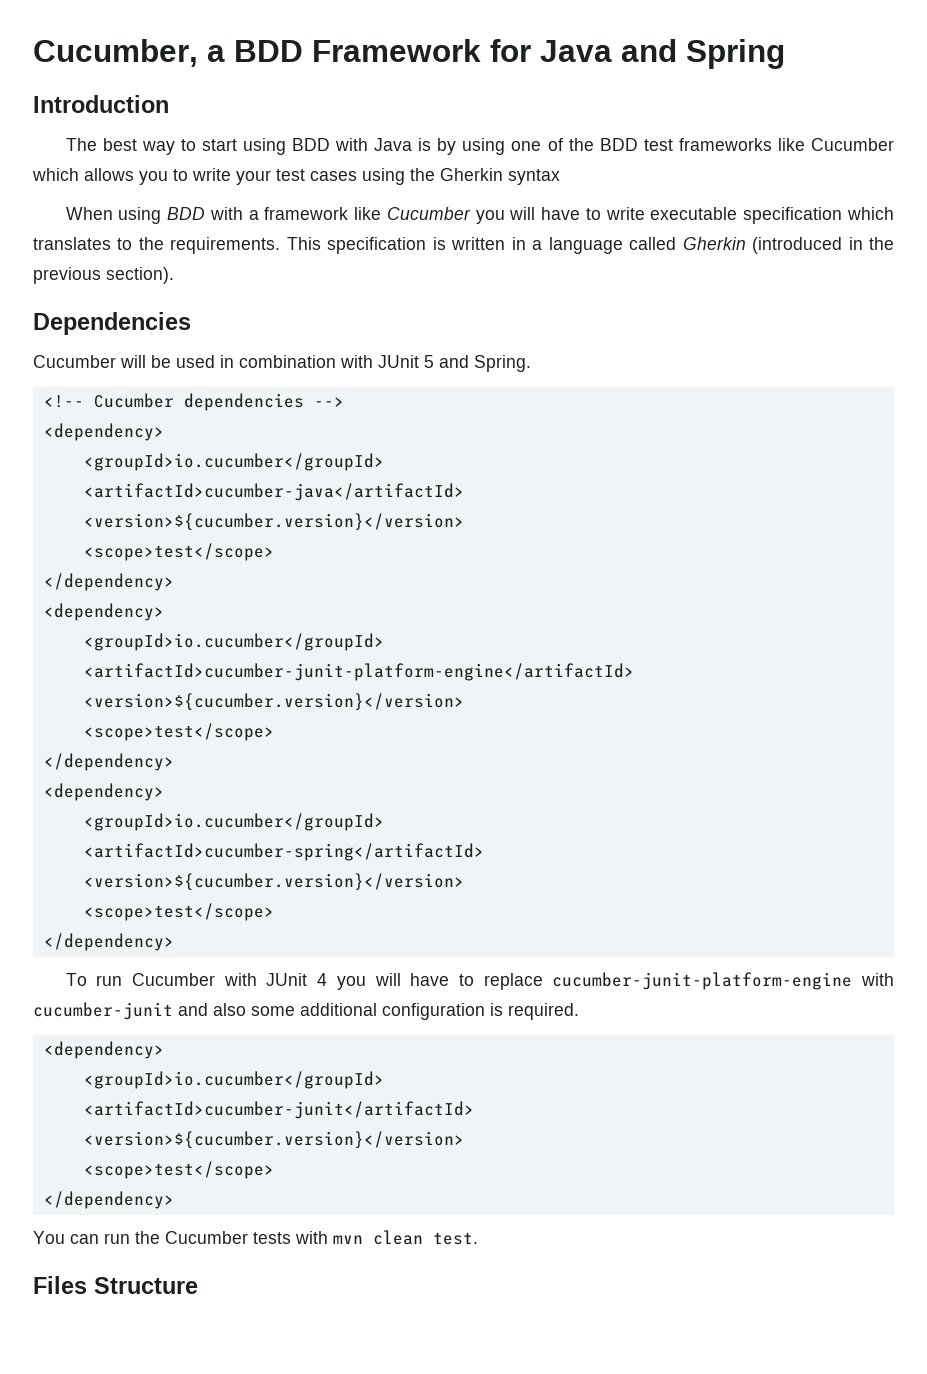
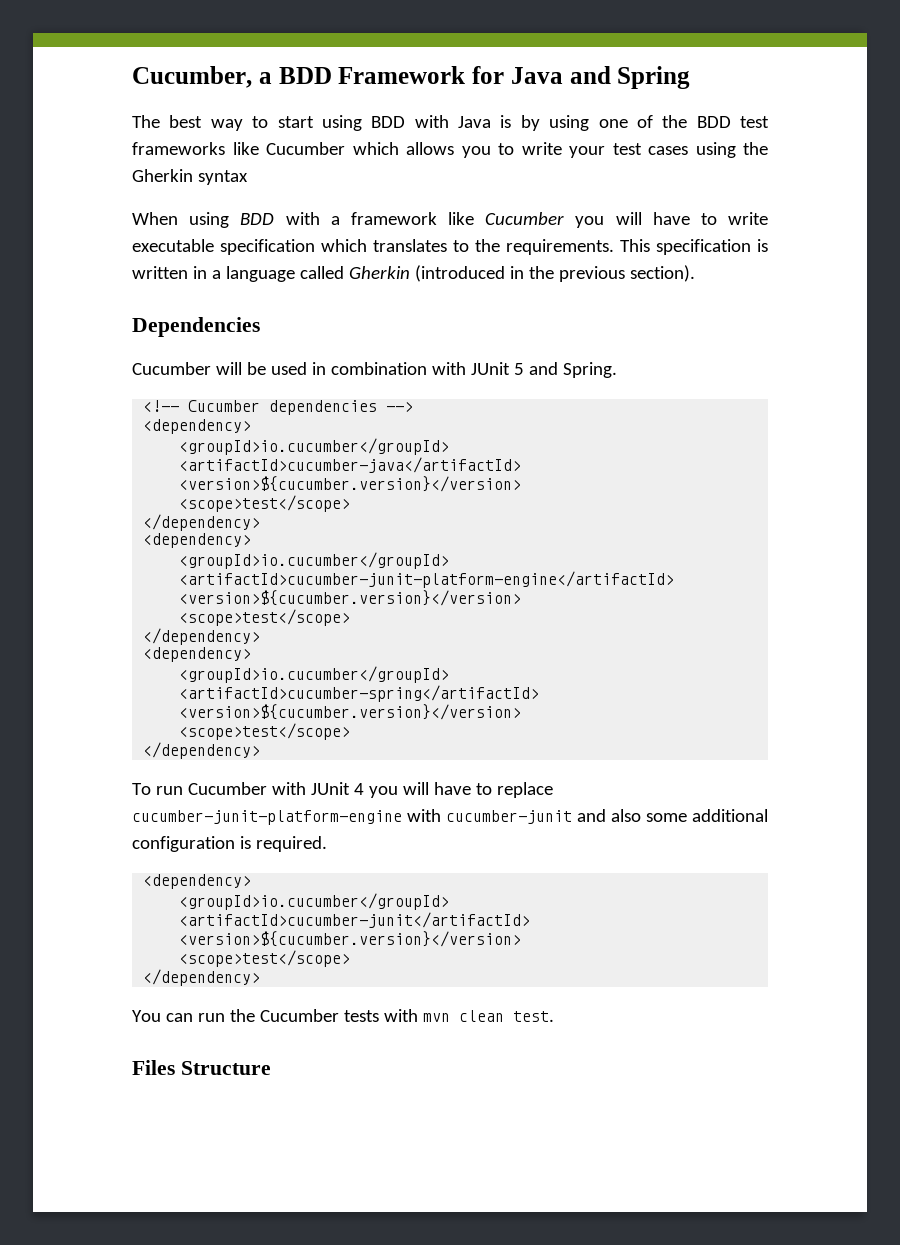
- Introduction

